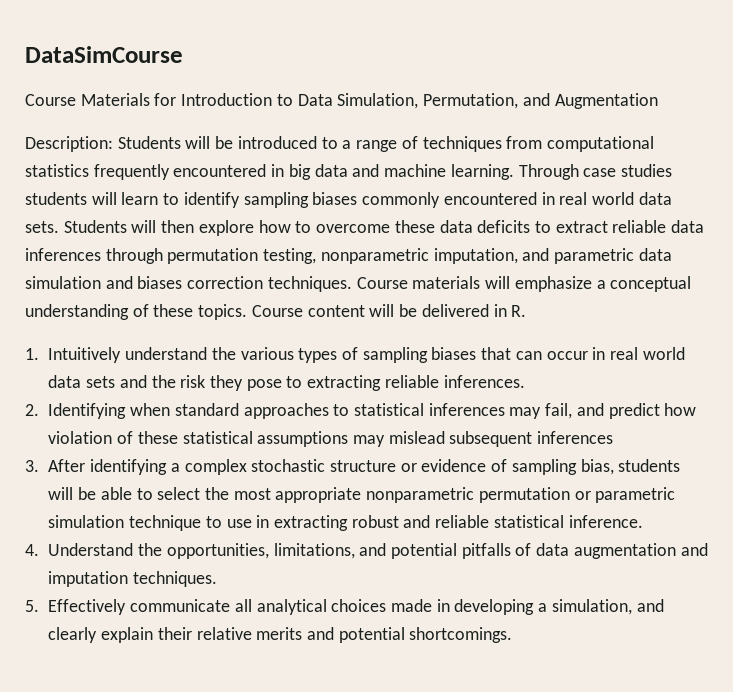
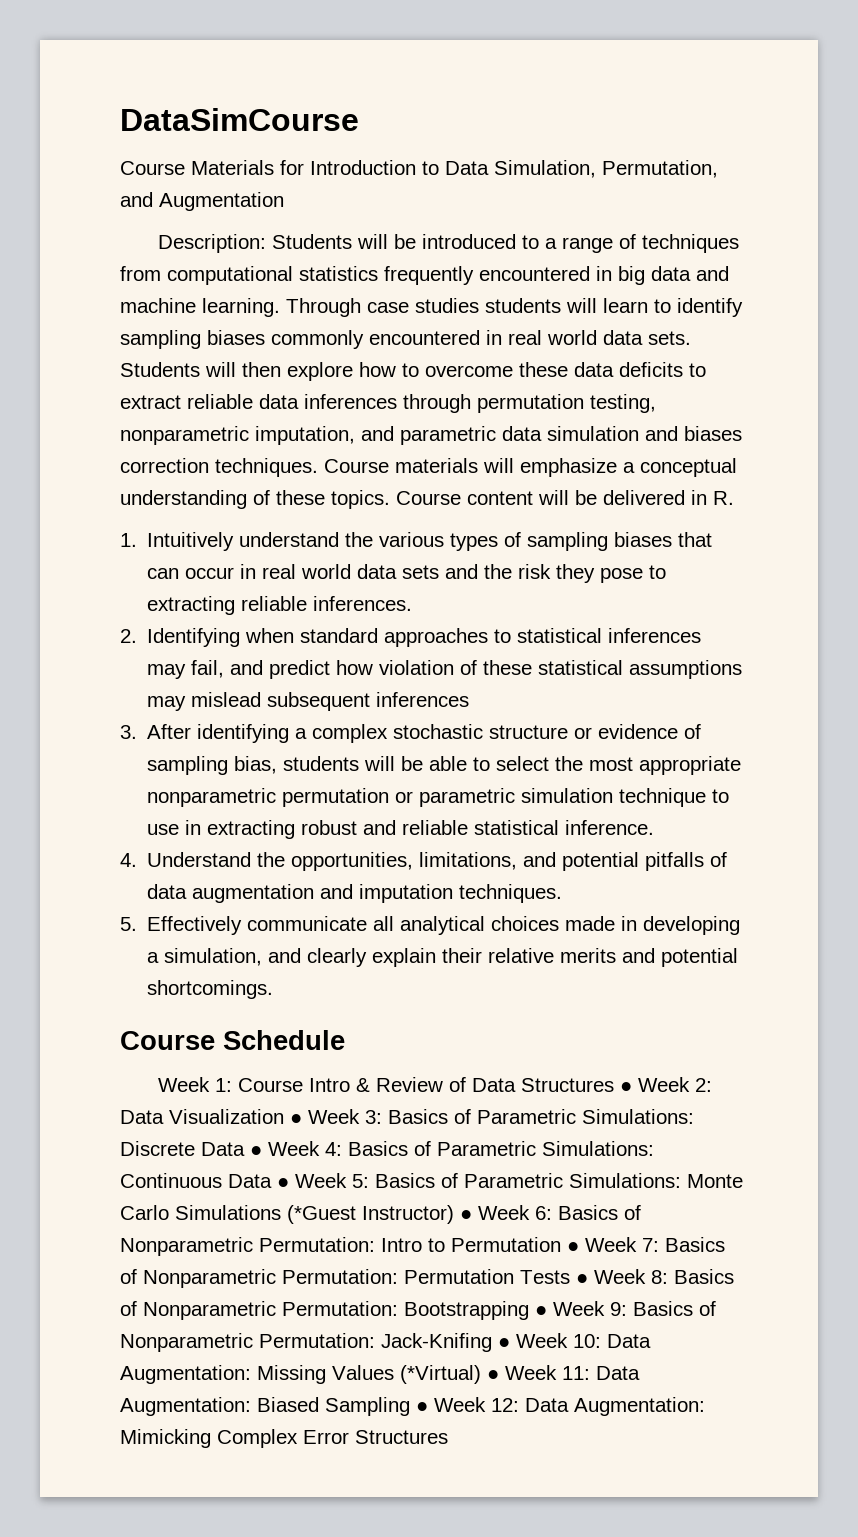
+ Course Schedule
+ Week 1: Course Intro & Review of Data Structures ● Week 2: Data Visualization ● Week 3: Basics of Parametric Simulations: Discrete Data ● Week 4: Basics of Parametric Simulations: Continuous Data ● Week 5: Basics of Parametric Simulations: Monte Carlo Simulations (*Guest Instructor) ● Week 6: Basics of Nonparametric Permutation: Intro to Permutation ● Week 7: Basics of Nonparametric Permutation: Permutation Tests ● Week 8: Basics of Nonparametric Permutation: Bootstrapping ● Week 9: Basics of Nonparametric Permutation: Jack-Knifing ● Week 10: Data Augmentation: Missing Values (*Virtual) ● Week 11: Data Augmentation: Biased Sampling ● Week 12: Data Augmentation: Mimicking Complex Error Structures

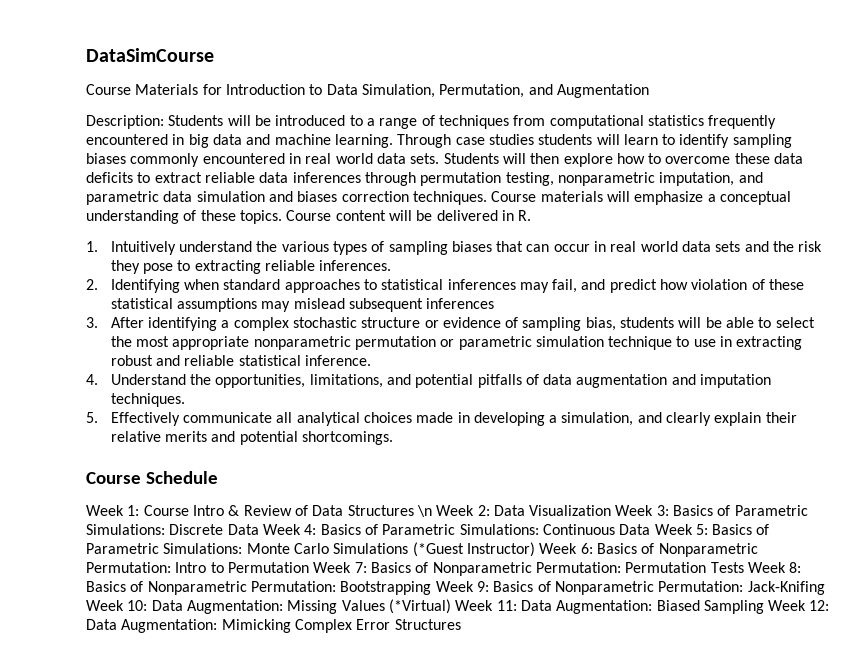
- Course Intro & Review of Data Structures ● Week 2:
+ Course Intro & Review of Data Structures \n Week 2:
- Data Visualization ● Week 3:
+ Data Visualization Week 3:
- Discrete Data ● Week 4:
+ Discrete Data Week 4:
- Continuous Data ● Week 5:
+ Continuous Data Week 5:
- Monte Carlo Simulations (*Guest Instructor) ● Week 6:
+ Monte Carlo Simulations (*Guest Instructor) Week 6:
- Intro to Permutation ● Week 7:
+ Intro to Permutation Week 7:
- Permutation Tests ● Week 8:
+ Permutation Tests Week 8:
- Bootstrapping ● Week 9:
+ Bootstrapping Week 9:
- Jack-Knifing ● Week 10:
+ Jack-Knifing Week 10:
- Missing Values (*Virtual) ● Week 11:
+ Missing Values (*Virtual) Week 11:
- Biased Sampling ● Week 12:
+ Biased Sampling Week 12:

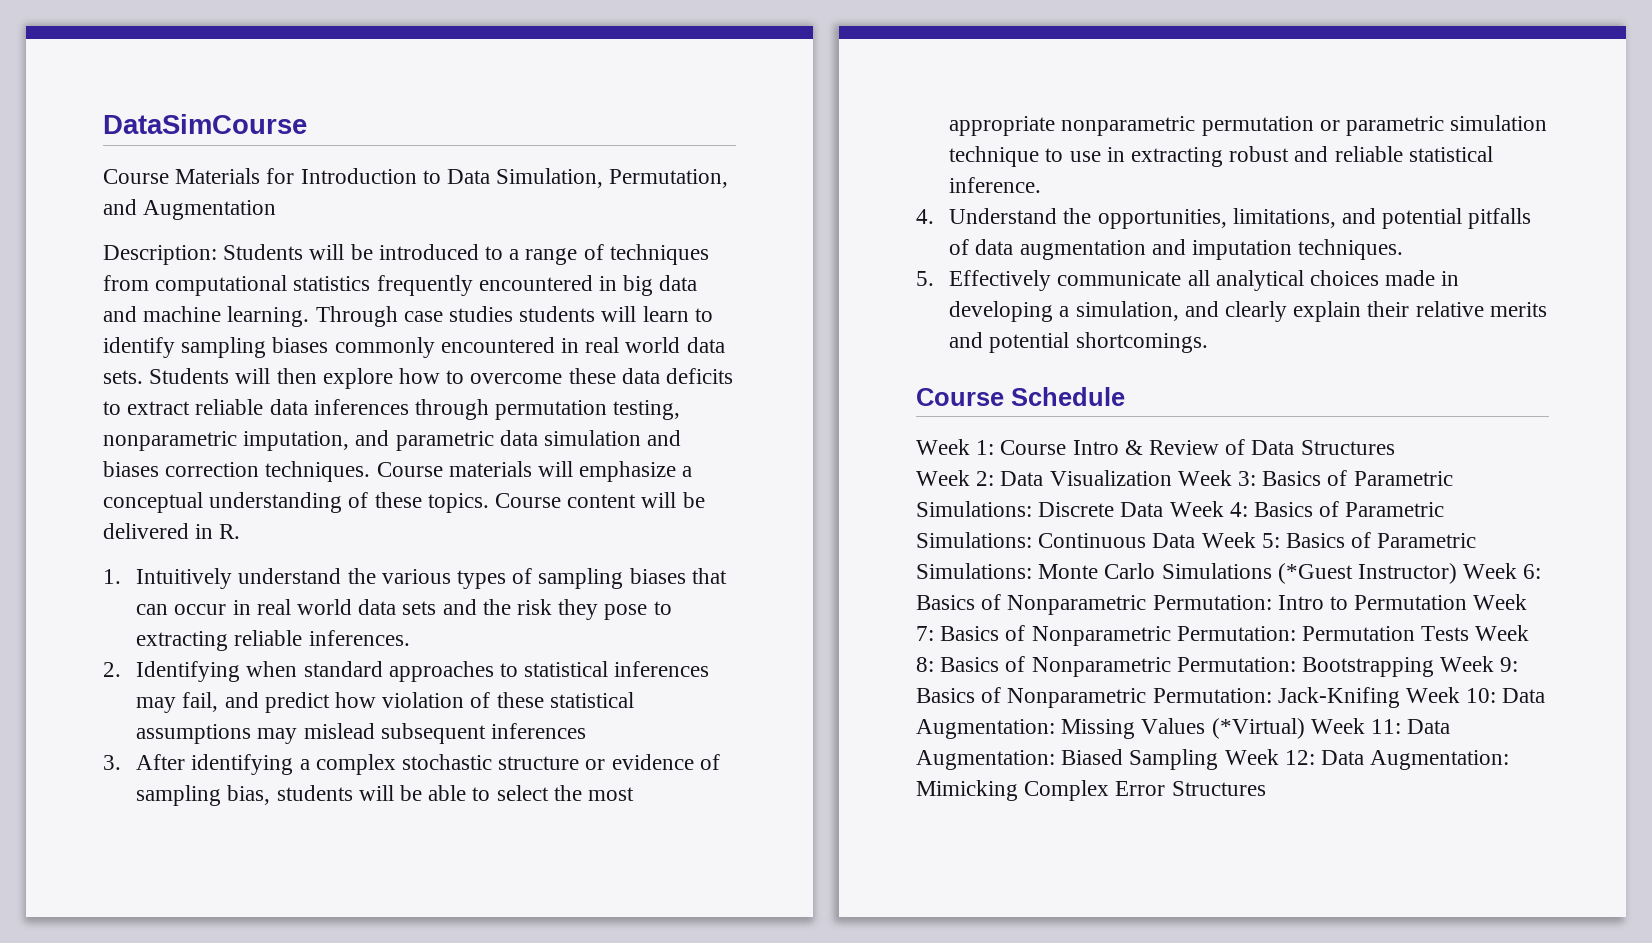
- Course Intro & Review of Data Structures \n Week 2:
+ Course Intro & Review of Data Structures
+ Week 2:

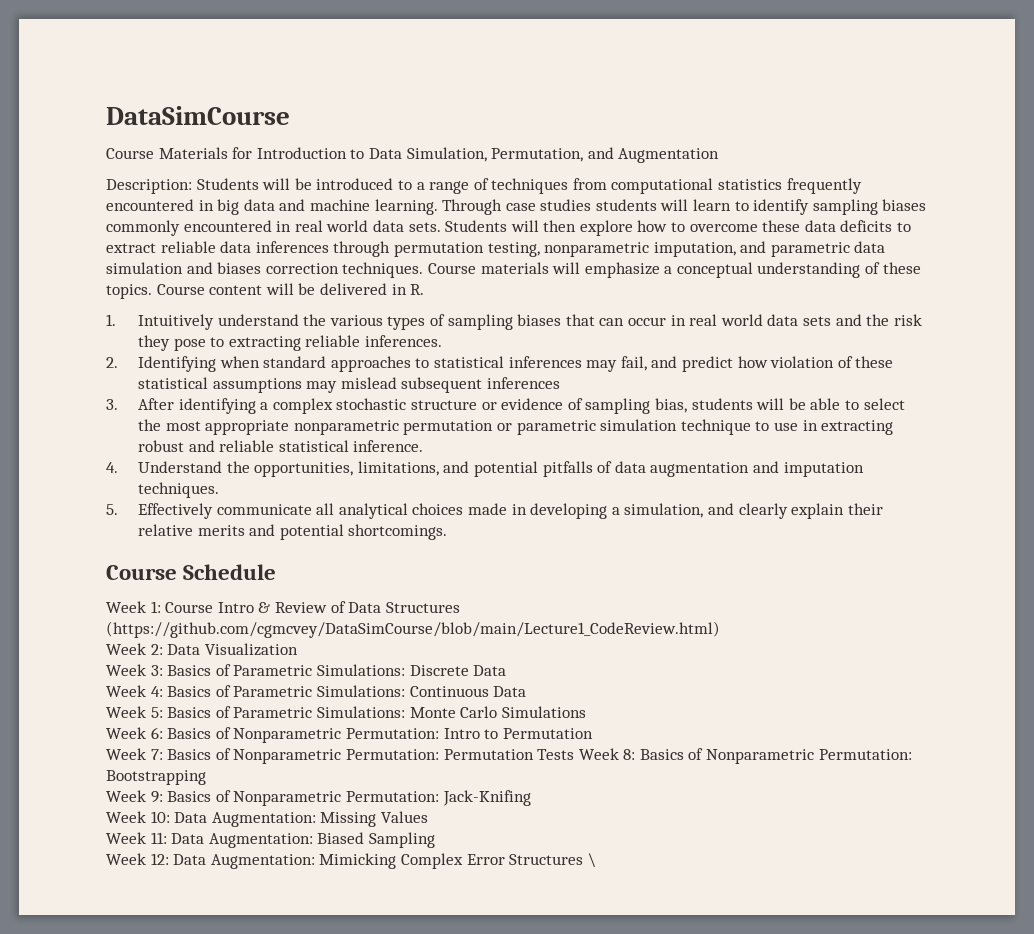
- Week 1: Course Intro & Review of Data Structures
+ Week 1: Course Intro & Review of Data Structures (https://github.com/cgmcvey/DataSimCourse/blob/main/Lecture1_CodeReview.html)
- Data Visualization Week 3:
+ Data Visualization
+ Week 3:
- Discrete Data Week 4:
+ Discrete Data
+ Week 4:
- Continuous Data Week 5:
+ Continuous Data
+ Week 5:
- Monte Carlo Simulations (*Guest Instructor) Week 6:
+ Monte Carlo Simulations
+ Week 6:
- Intro to Permutation Week 7:
+ Intro to Permutation
+ Week 7:
- Bootstrapping Week 9:
+ Bootstrapping
+ Week 9:
- Jack-Knifing Week 10:
+ Jack-Knifing
+ Week 10:
- Missing Values (*Virtual) Week 11:
+ Missing Values
+ Week 11:
- Biased Sampling Week 12:
+ Biased Sampling
+ Week 12:
- Mimicking Complex Error Structures
+ Mimicking Complex Error Structures \

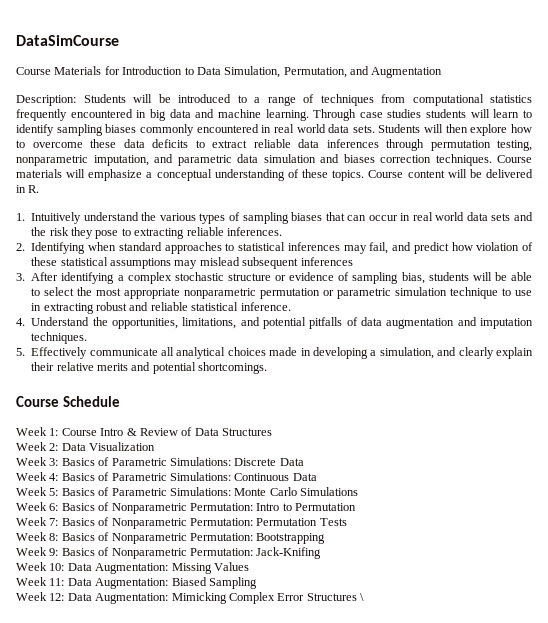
- Week 1: Course Intro & Review of Data Structures (https://github.com/cgmcvey/DataSimCourse/blob/main/Lecture1_CodeReview.html)
+ Week 1: Course Intro & Review of Data Structures
- Week 7: Basics of Nonparametric Permutation: Permutation Tests Week 8: Basics of Nonparametric Permutation: Bootstrapping
+ Week 7: Basics of Nonparametric Permutation: Permutation Tests
+ Week 8: Basics of Nonparametric Permutation: Bootstrapping

